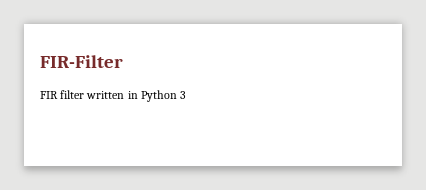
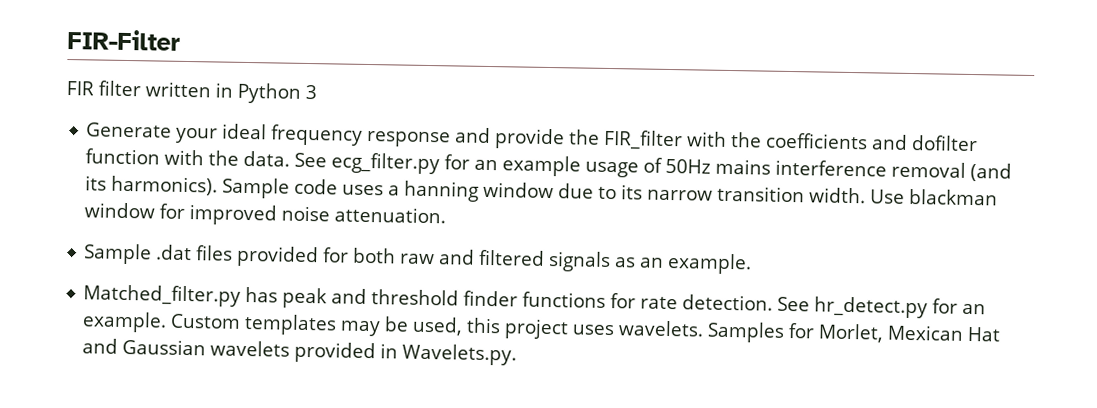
+ Generate your ideal frequency response and provide the FIR_filter with the coefficients and dofilter function with the data. See ecg_filter.py for an example usage of 50Hz mains interference removal (and its harmonics). Sample code uses a hanning window due to its narrow transition width. Use blackman window for improved noise attenuation.
+ Sample .dat files provided for both raw and filtered signals as an example.
+ Matched_filter.py has peak and threshold finder functions for rate detection. See hr_detect.py for an example. Custom templates may be used, this project uses wavelets. Samples for Morlet, Mexican Hat and Gaussian wavelets provided in Wavelets.py.

